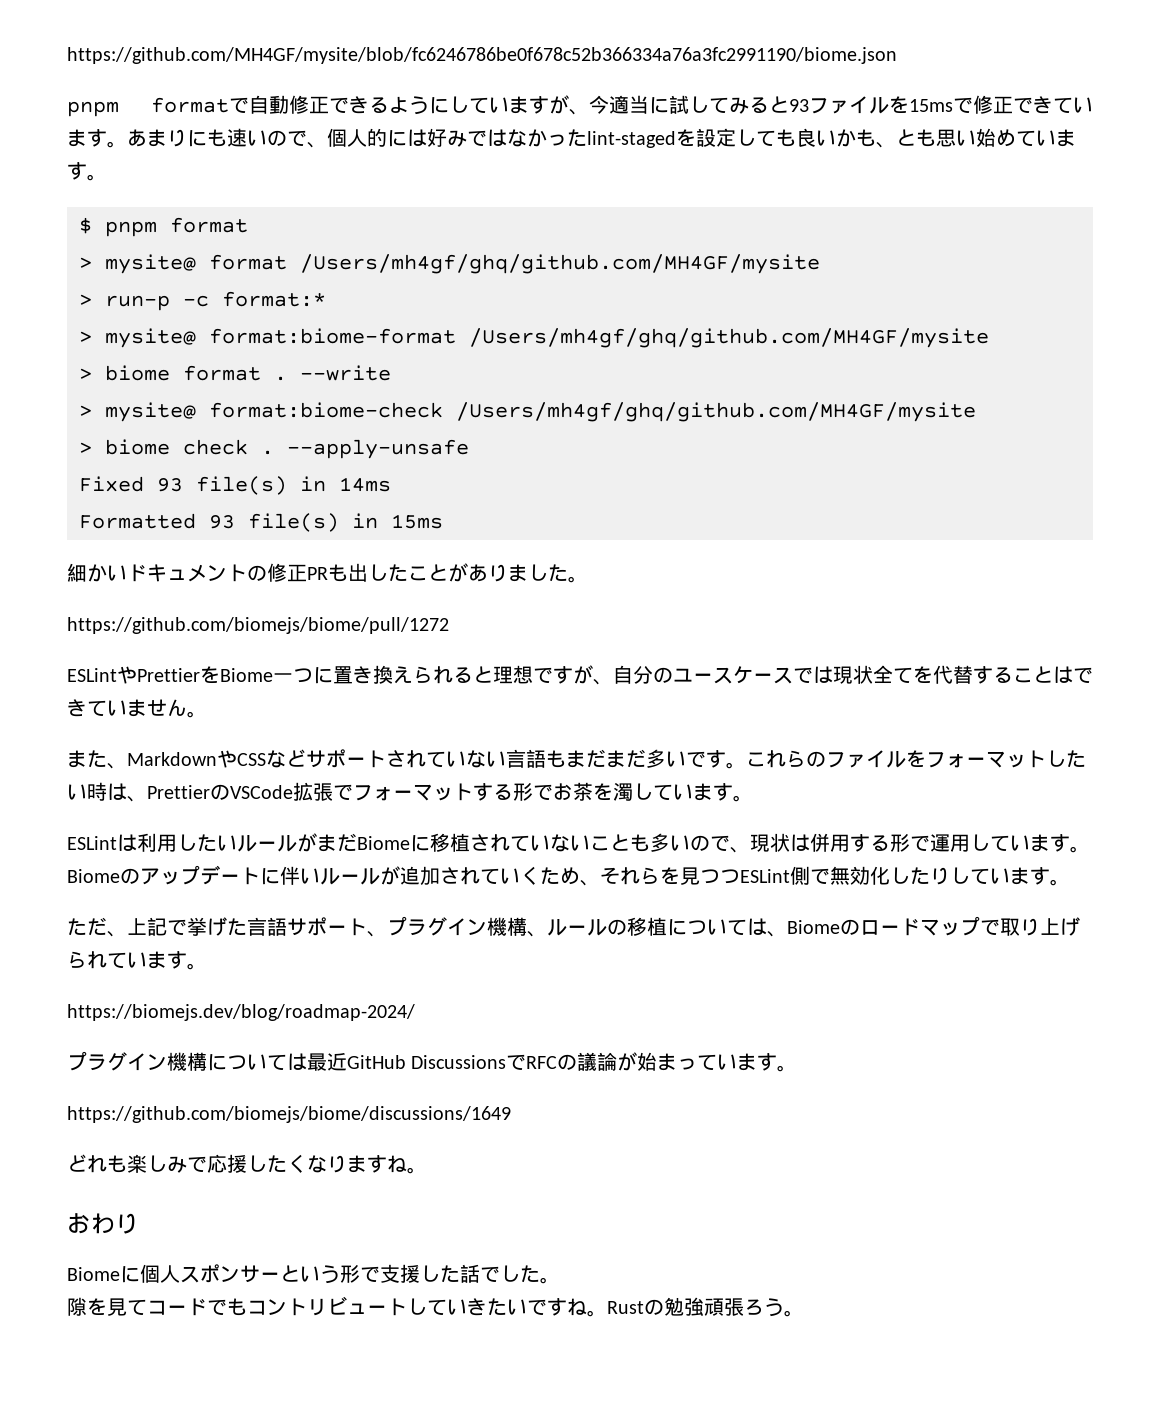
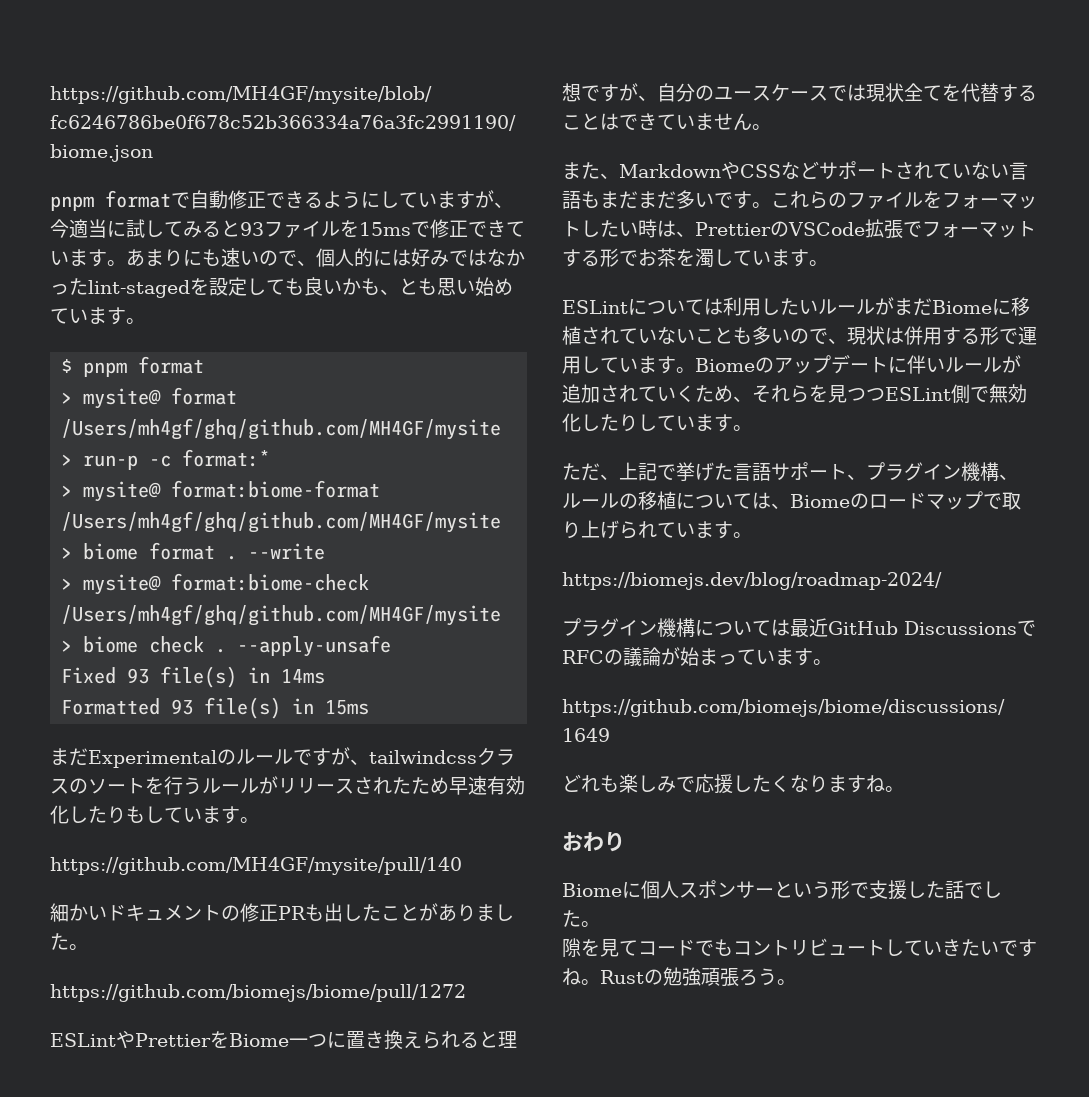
+ まだExperimentalのルールですが、tailwindcssクラスのソートを行うルールがリリースされたため早速有効化したりもしています。
+ https://github.com/MH4GF/mysite/pull/140
- ESLintは利用したいルールがまだBiomeに移植されていないことも多いので、現状は併用する形で運用しています。
+ ESLintについては利用したいルールがまだBiomeに移植されていないことも多いので、現状は併用する形で運用しています。

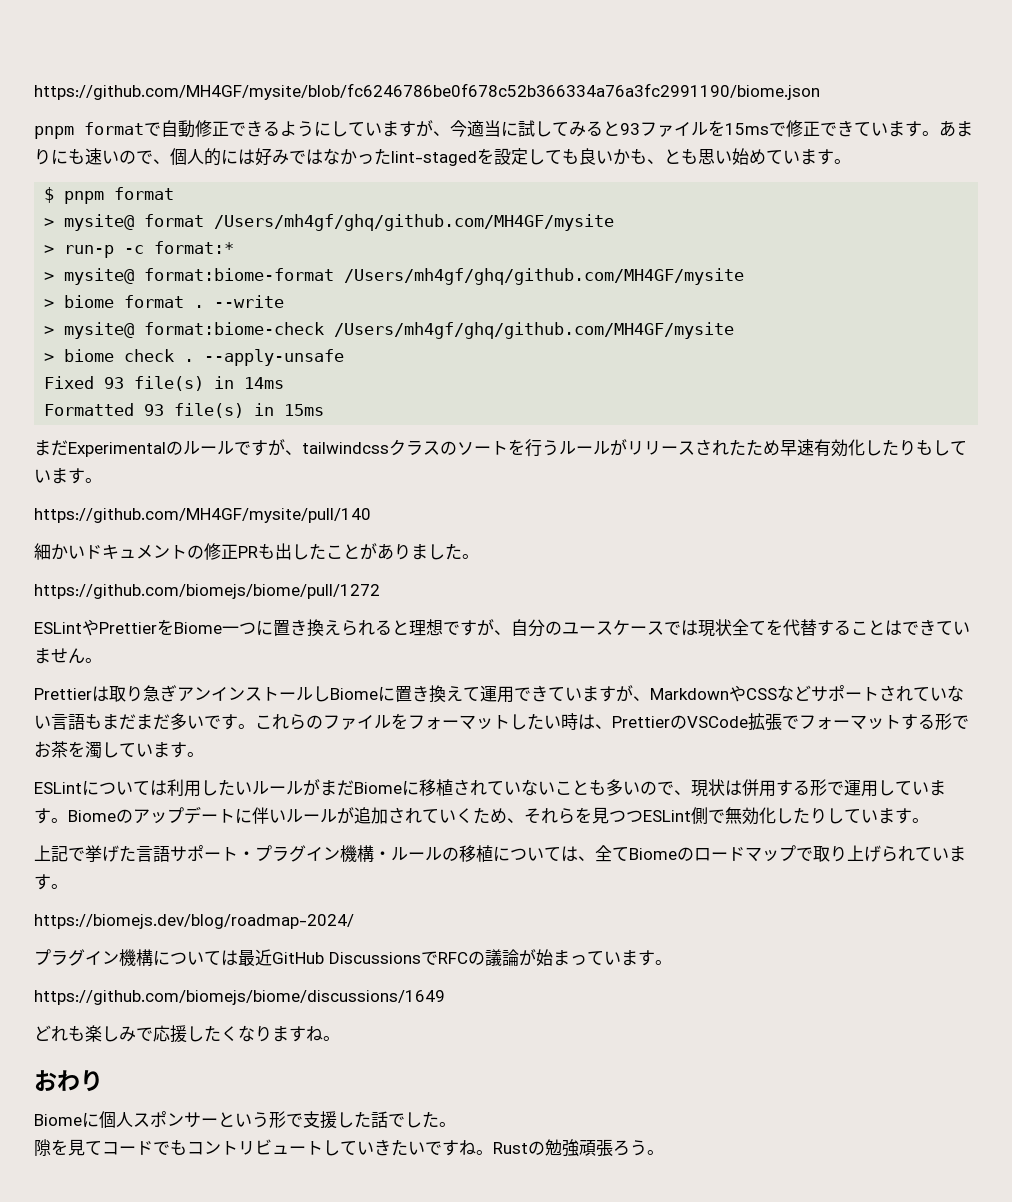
- また、MarkdownやCSSなどサポートされていない言語もまだまだ多いです。
+ Prettierは取り急ぎアンインストールしBiomeに置き換えて運用できていますが、MarkdownやCSSなどサポートされていない言語もまだまだ多いです。
- ただ、上記で挙げた言語サポート、プラグイン機構、ルールの移植については、Biomeのロードマップで取り上げられています。
+ 上記で挙げた言語サポート・プラグイン機構・ルールの移植については、全てBiomeのロードマップで取り上げられています。

